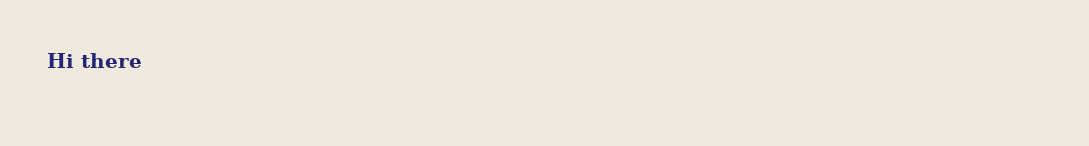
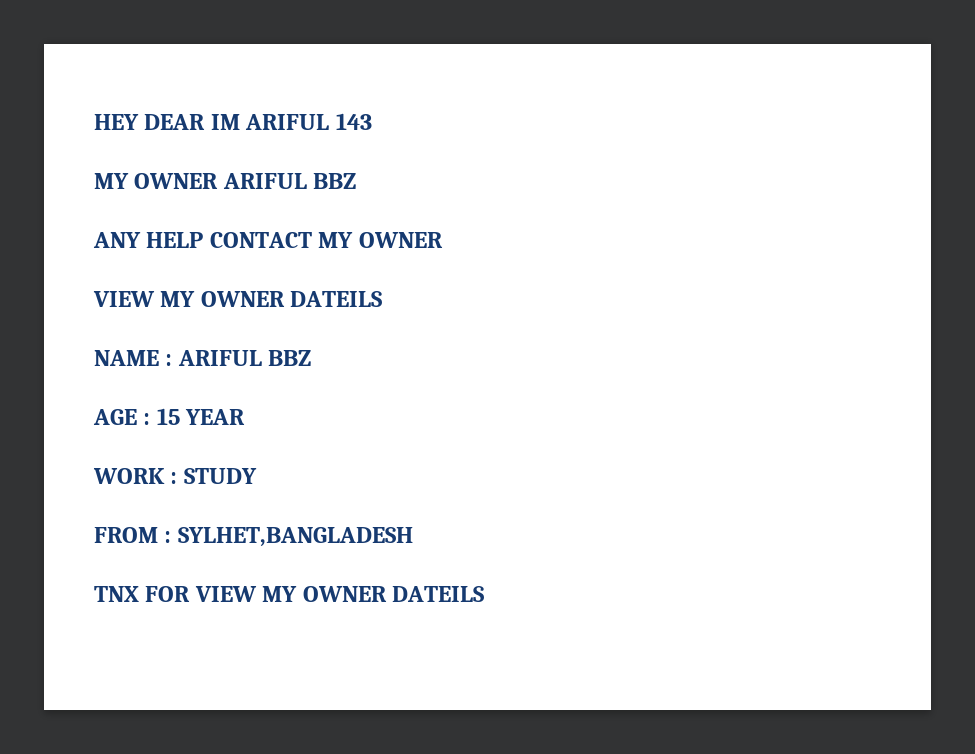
- Hi there
+ HEY DEAR IM ARIFUL 143
+ MY OWNER ARIFUL BBZ
+ ANY HELP CONTACT MY OWNER
+ VIEW MY OWNER DATEILS
+ NAME : ARIFUL BBZ
+ AGE : 15 YEAR
+ WORK : STUDY
+ FROM : SYLHET,BANGLADESH
+ TNX FOR VIEW MY OWNER DATEILS

